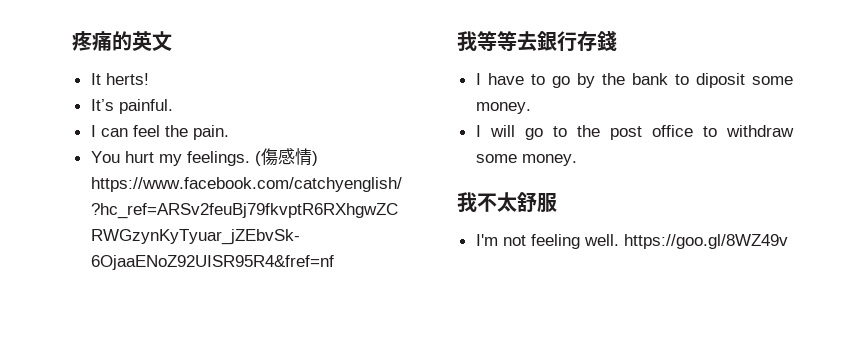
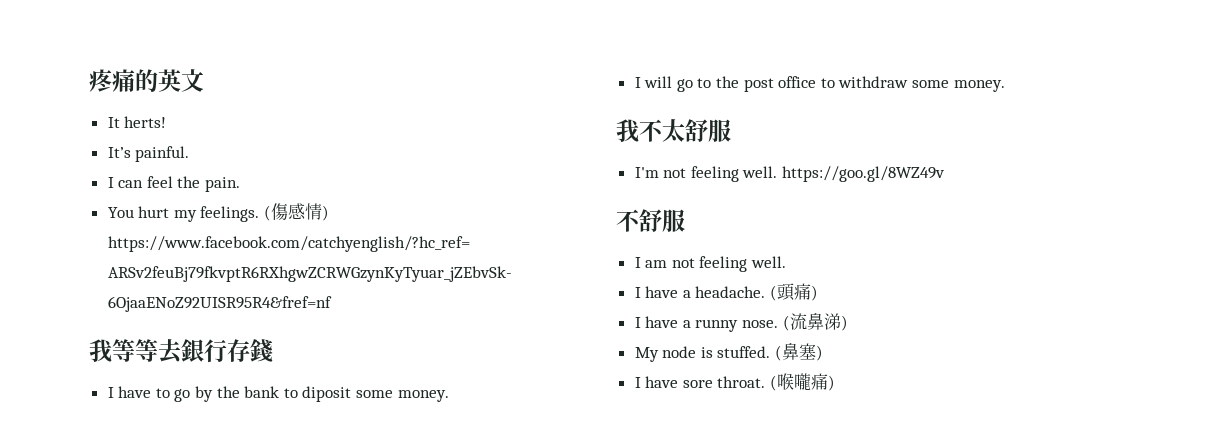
+ 不舒服
+ I am not feeling well.
+ I have a headache. (頭痛)
+ I have a runny nose. (流鼻涕)
+ My node is stuffed. (鼻塞)
+ I have sore throat. (喉嚨痛)

